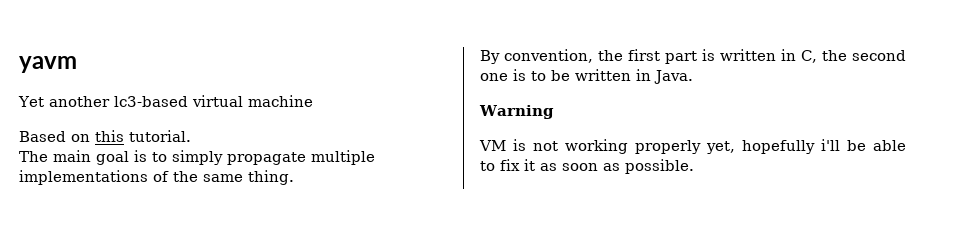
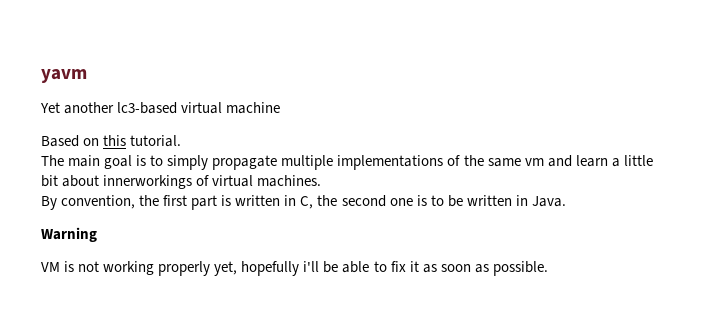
- The main goal is to simply propagate multiple implementations of the same thing.
+ The main goal is to simply propagate multiple implementations of the same vm and learn a little bit about innerworkings of virtual machines.

